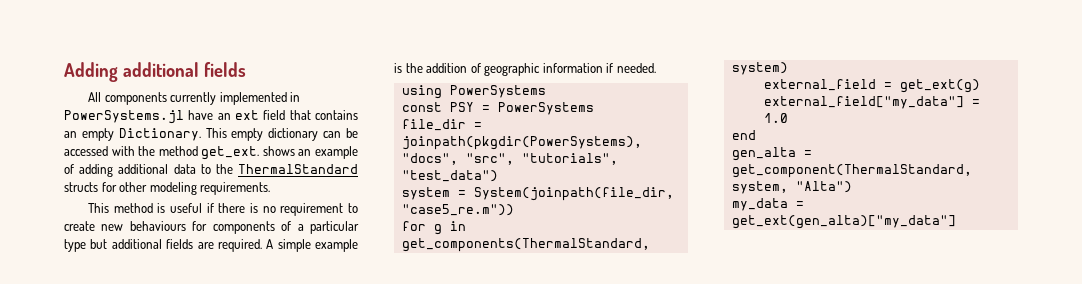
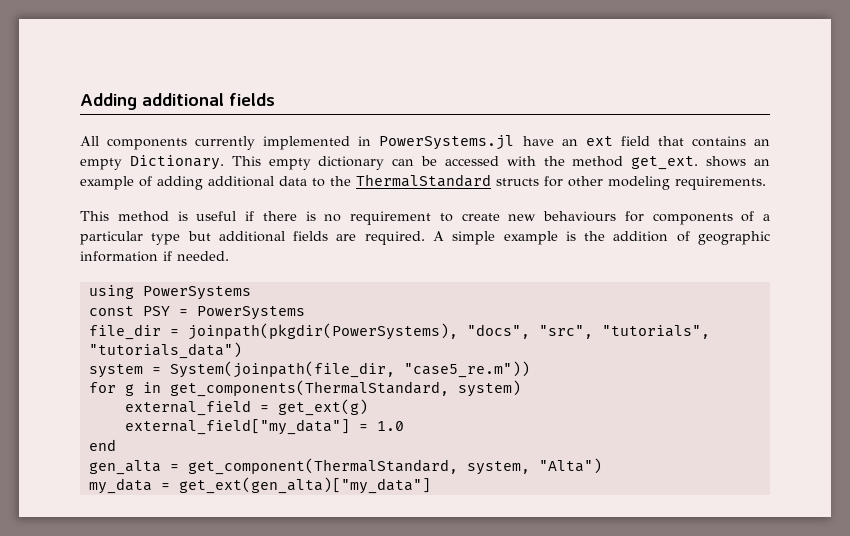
- file_dir = joinpath(pkgdir(PowerSystems), "docs", "src", "tutorials", "test_data")
+ file_dir = joinpath(pkgdir(PowerSystems), "docs", "src", "tutorials", "tutorials_data")

